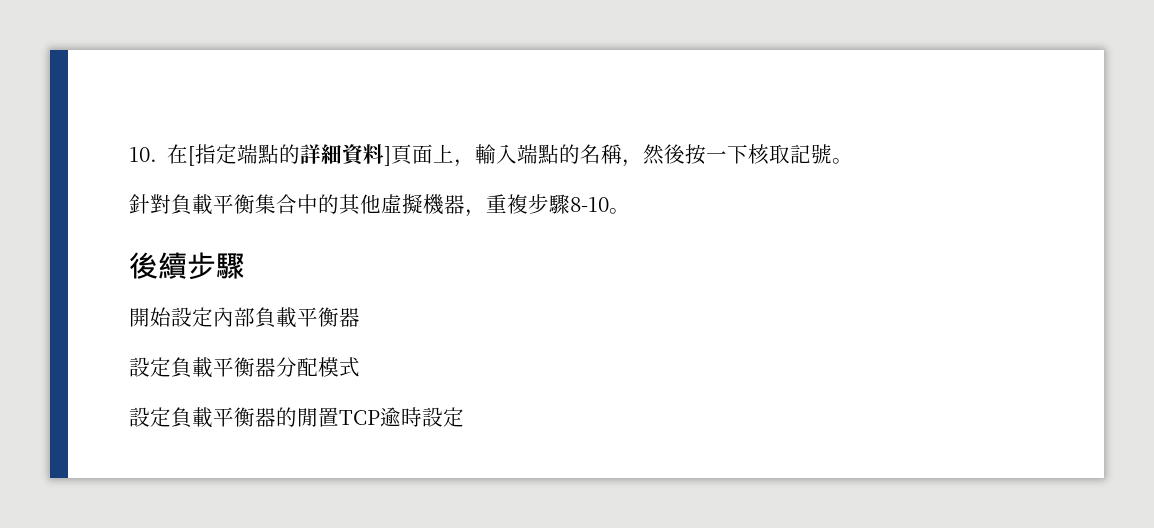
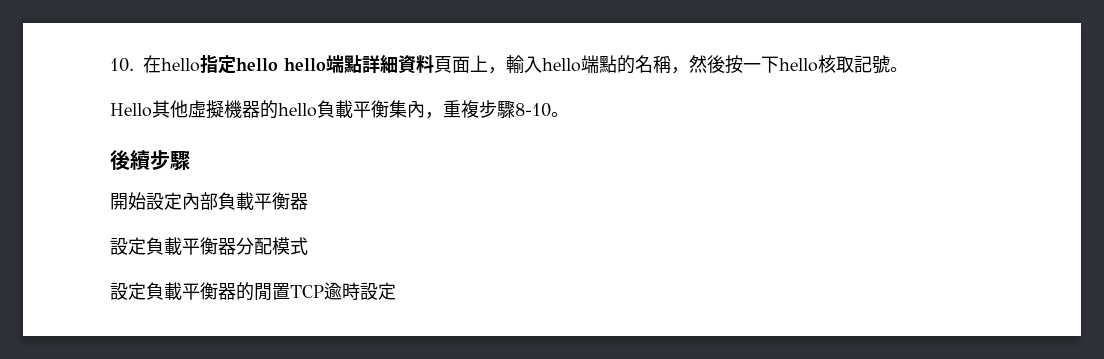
- 10.在[指定端點的詳細資料]頁面上，輸入端點的名稱，然後按一下核取記號。
+ 10.在hello指定hello hello端點詳細資料頁面上，輸入hello端點的名稱，然後按一下hello核取記號。
- 針對負載平衡集合中的其他虛擬機器，重複步驟8-10。
+ Hello其他虛擬機器的hello負載平衡集內，重複步驟8-10。

